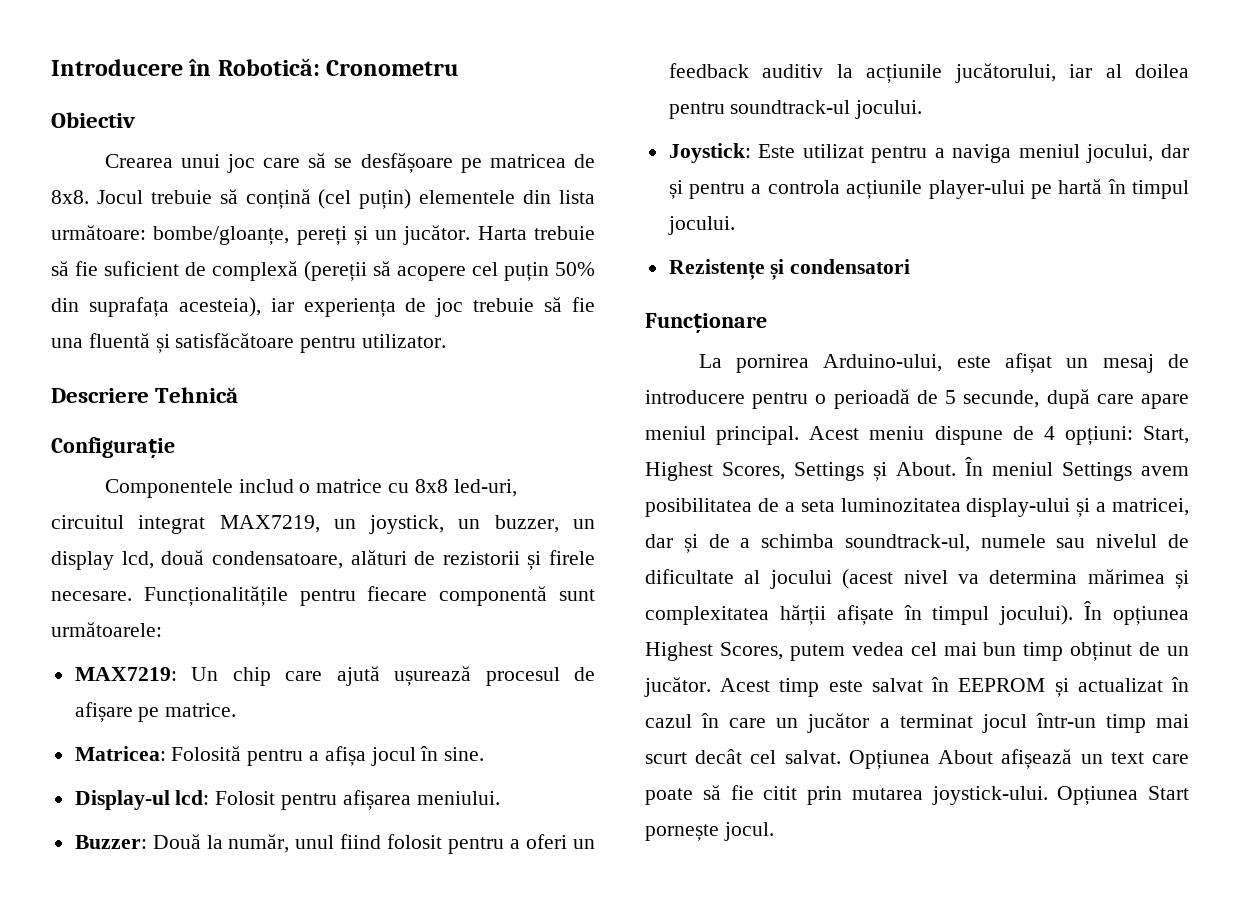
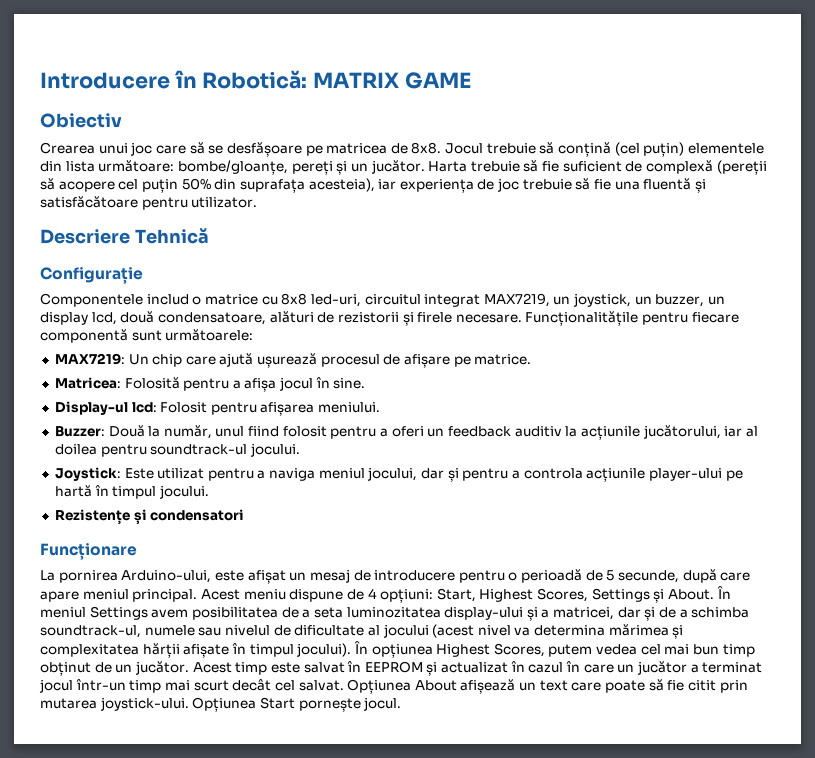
- Introducere în Robotică: Cronometru
+ Introducere în Robotică: MATRIX GAME

